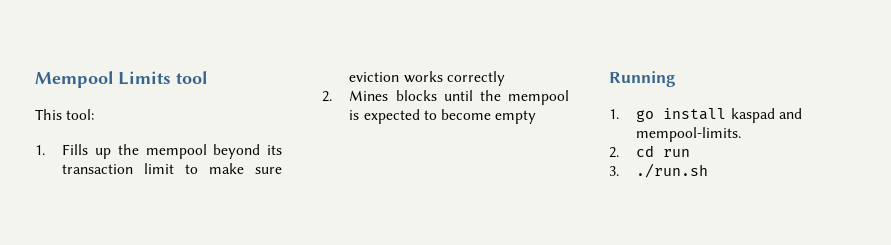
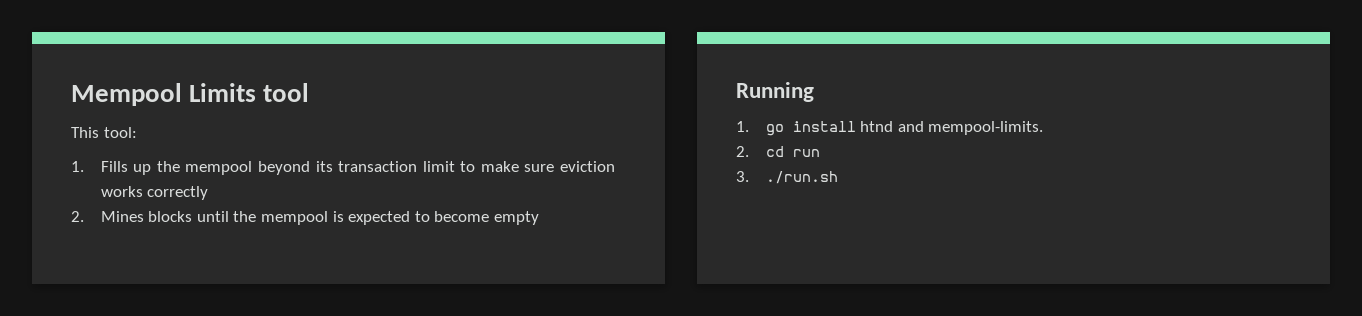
- 1. go install kaspad and mempool-limits.
+ 1. go install htnd and mempool-limits.

